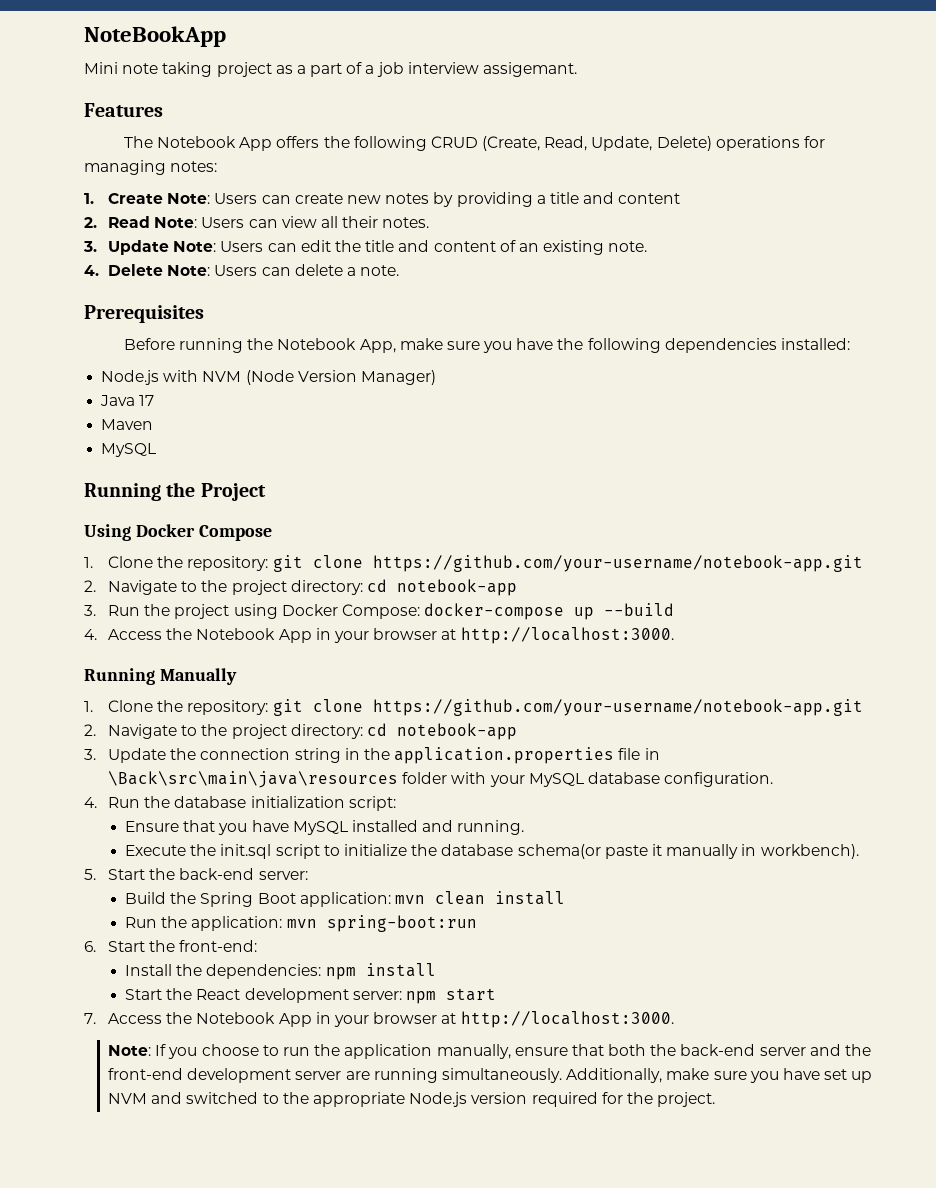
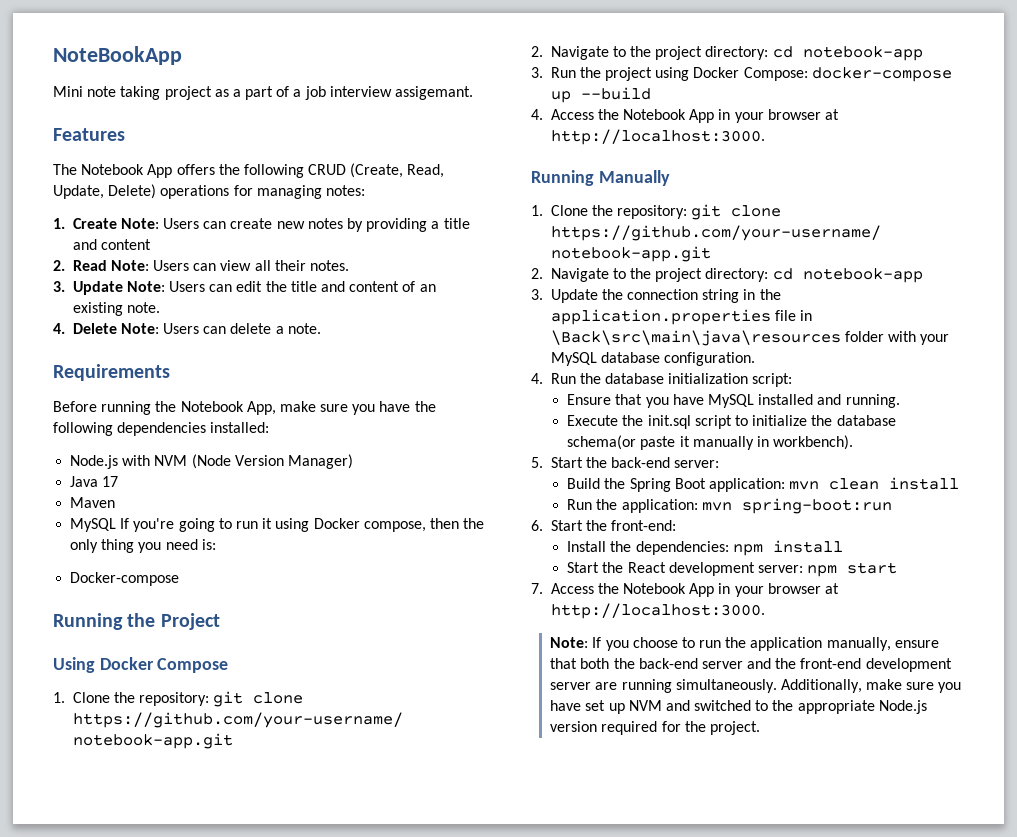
- Prerequisites
+ Requirements
  Maven
- MySQL
+ MySQL If you're going to run it using Docker compose, then the only thing you need is:
+ Docker-compose

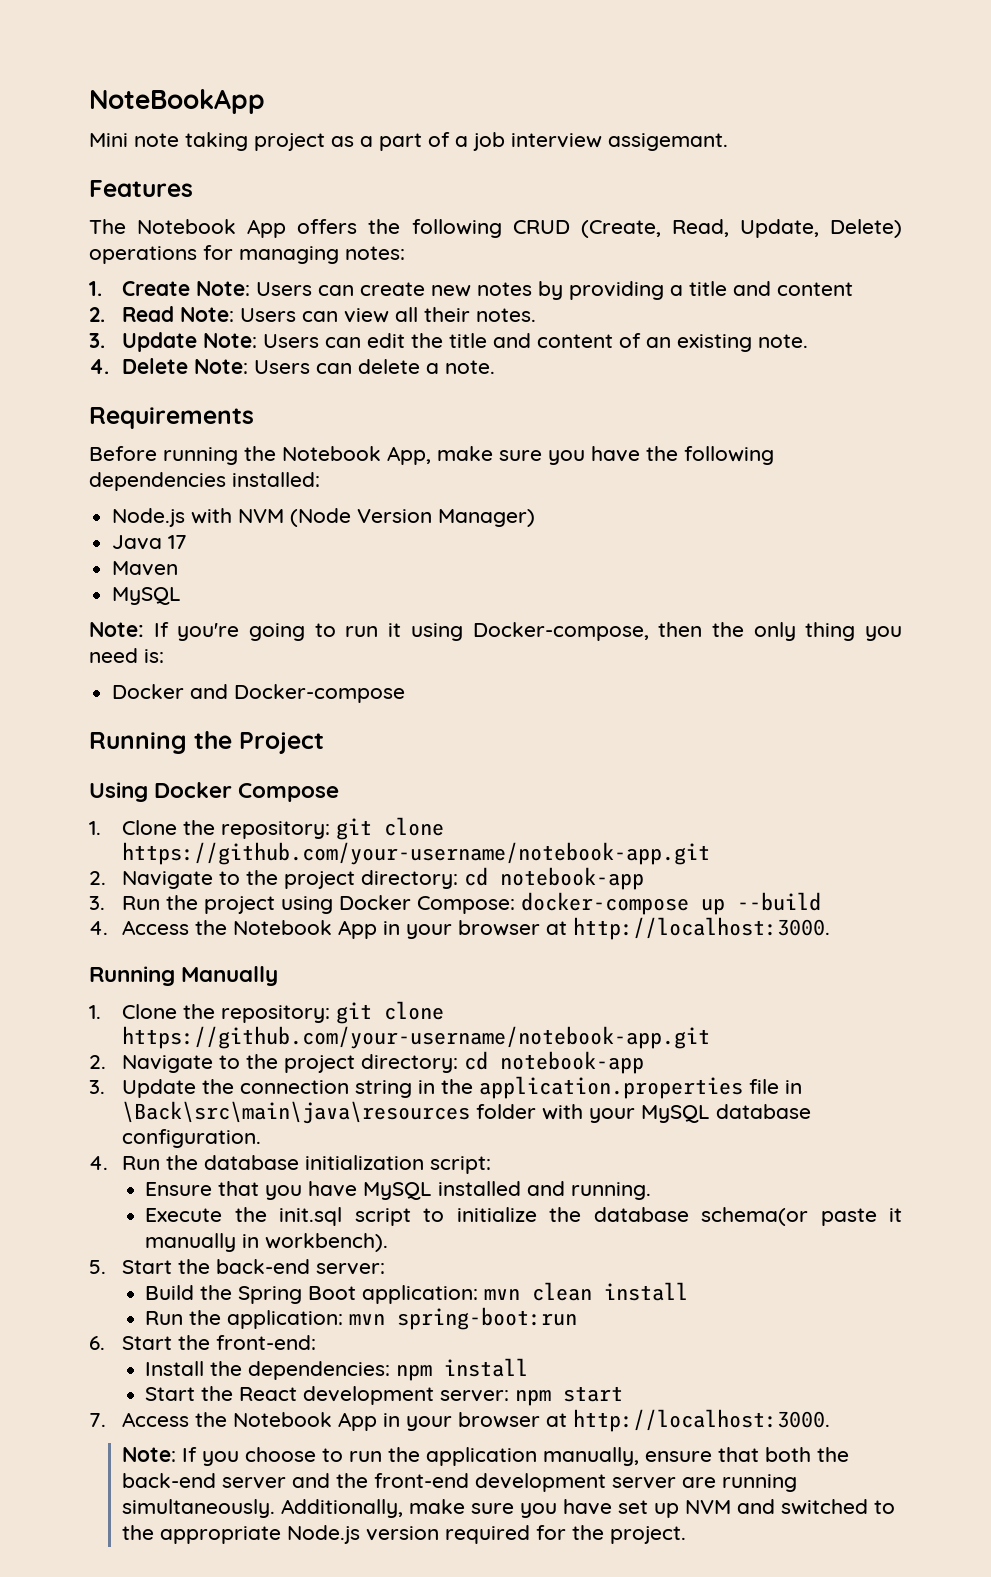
  Maven
- MySQL If you're going to run it using Docker compose, then the only thing you need is:
+ MySQL
+ Note: If you're going to run it using Docker-compose, then the only thing you need is:
- Docker-compose
+ Docker and Docker-compose

